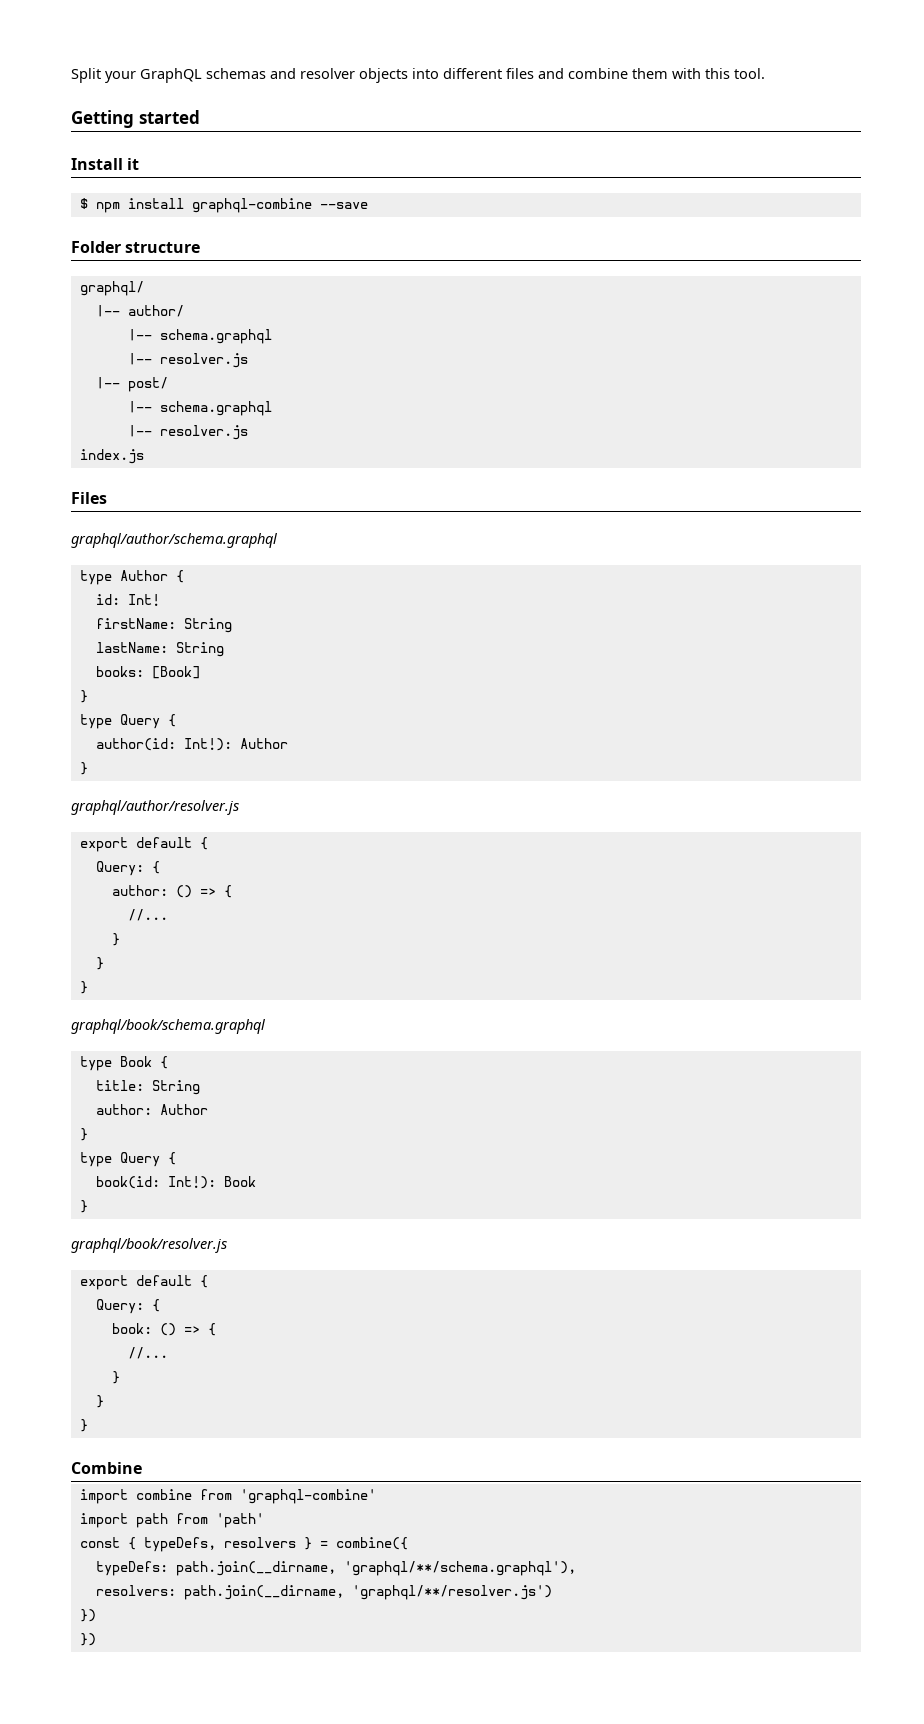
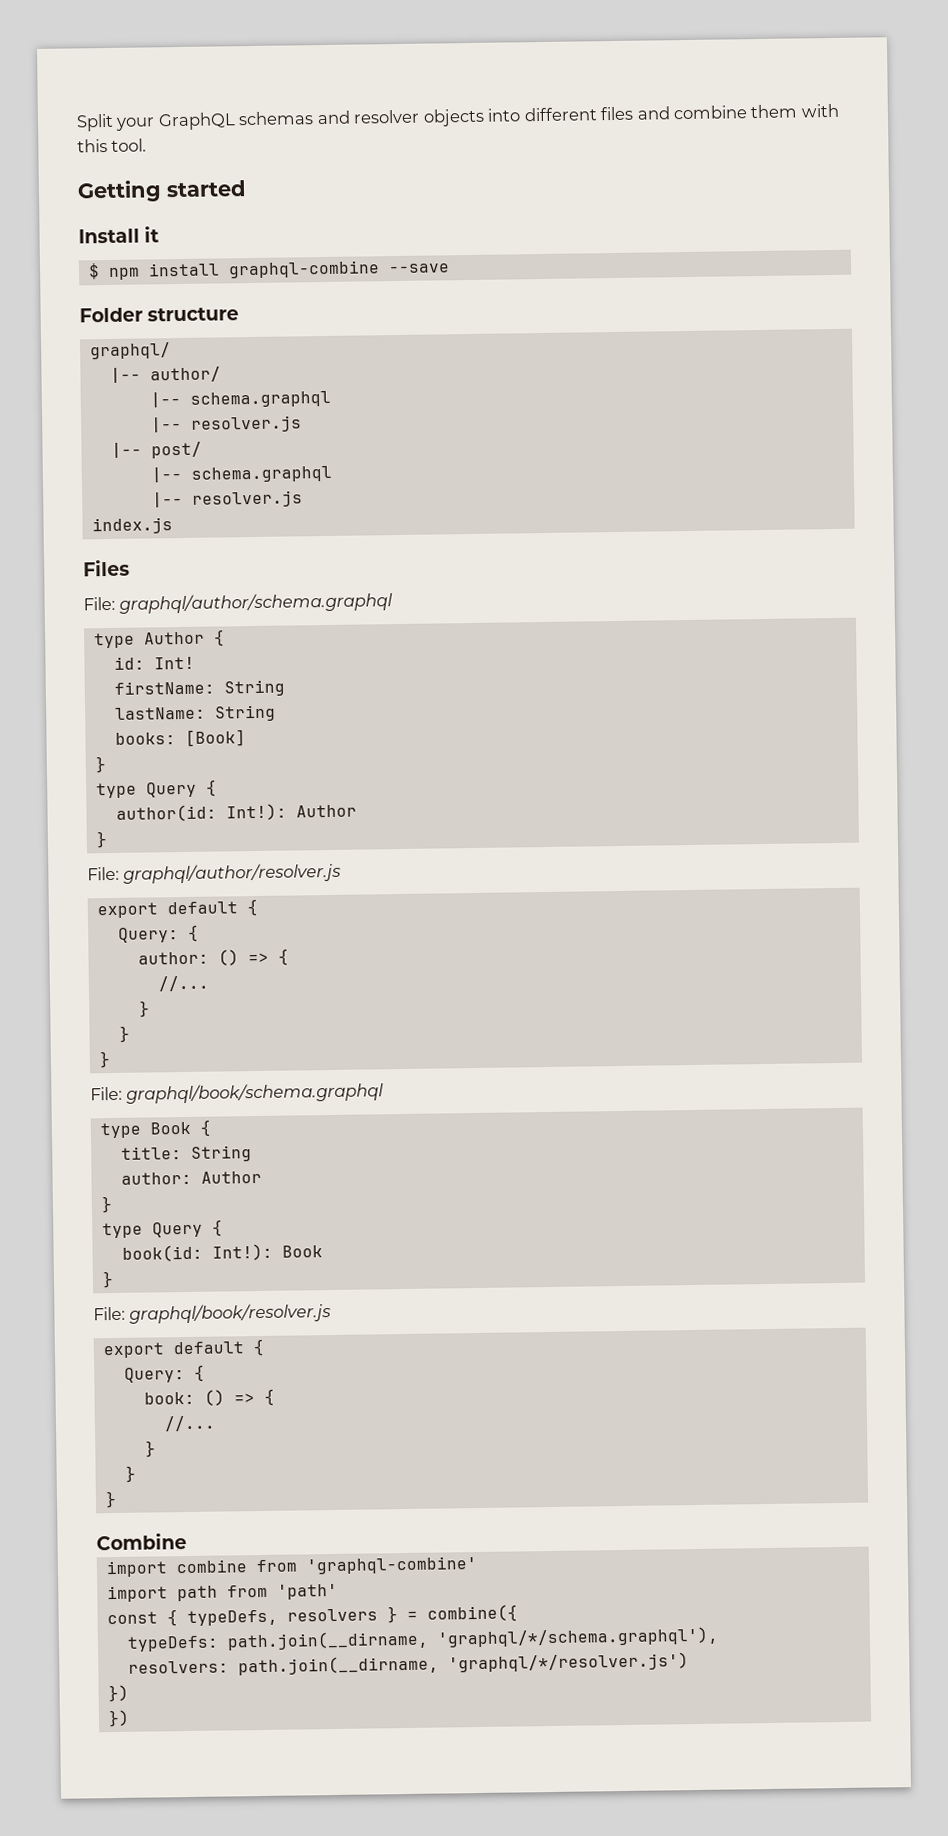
- graphql/author/schema.graphql
+ File: graphql/author/schema.graphql
- graphql/author/resolver.js
+ File: graphql/author/resolver.js
- graphql/book/schema.graphql
+ File: graphql/book/schema.graphql
- graphql/book/resolver.js
+ File: graphql/book/resolver.js
- typeDefs: path.join(__dirname, 'graphql/**/schema.graphql'),
+ typeDefs: path.join(__dirname, 'graphql/*/schema.graphql'),
- resolvers: path.join(__dirname, 'graphql/**/resolver.js')
+ resolvers: path.join(__dirname, 'graphql/*/resolver.js')

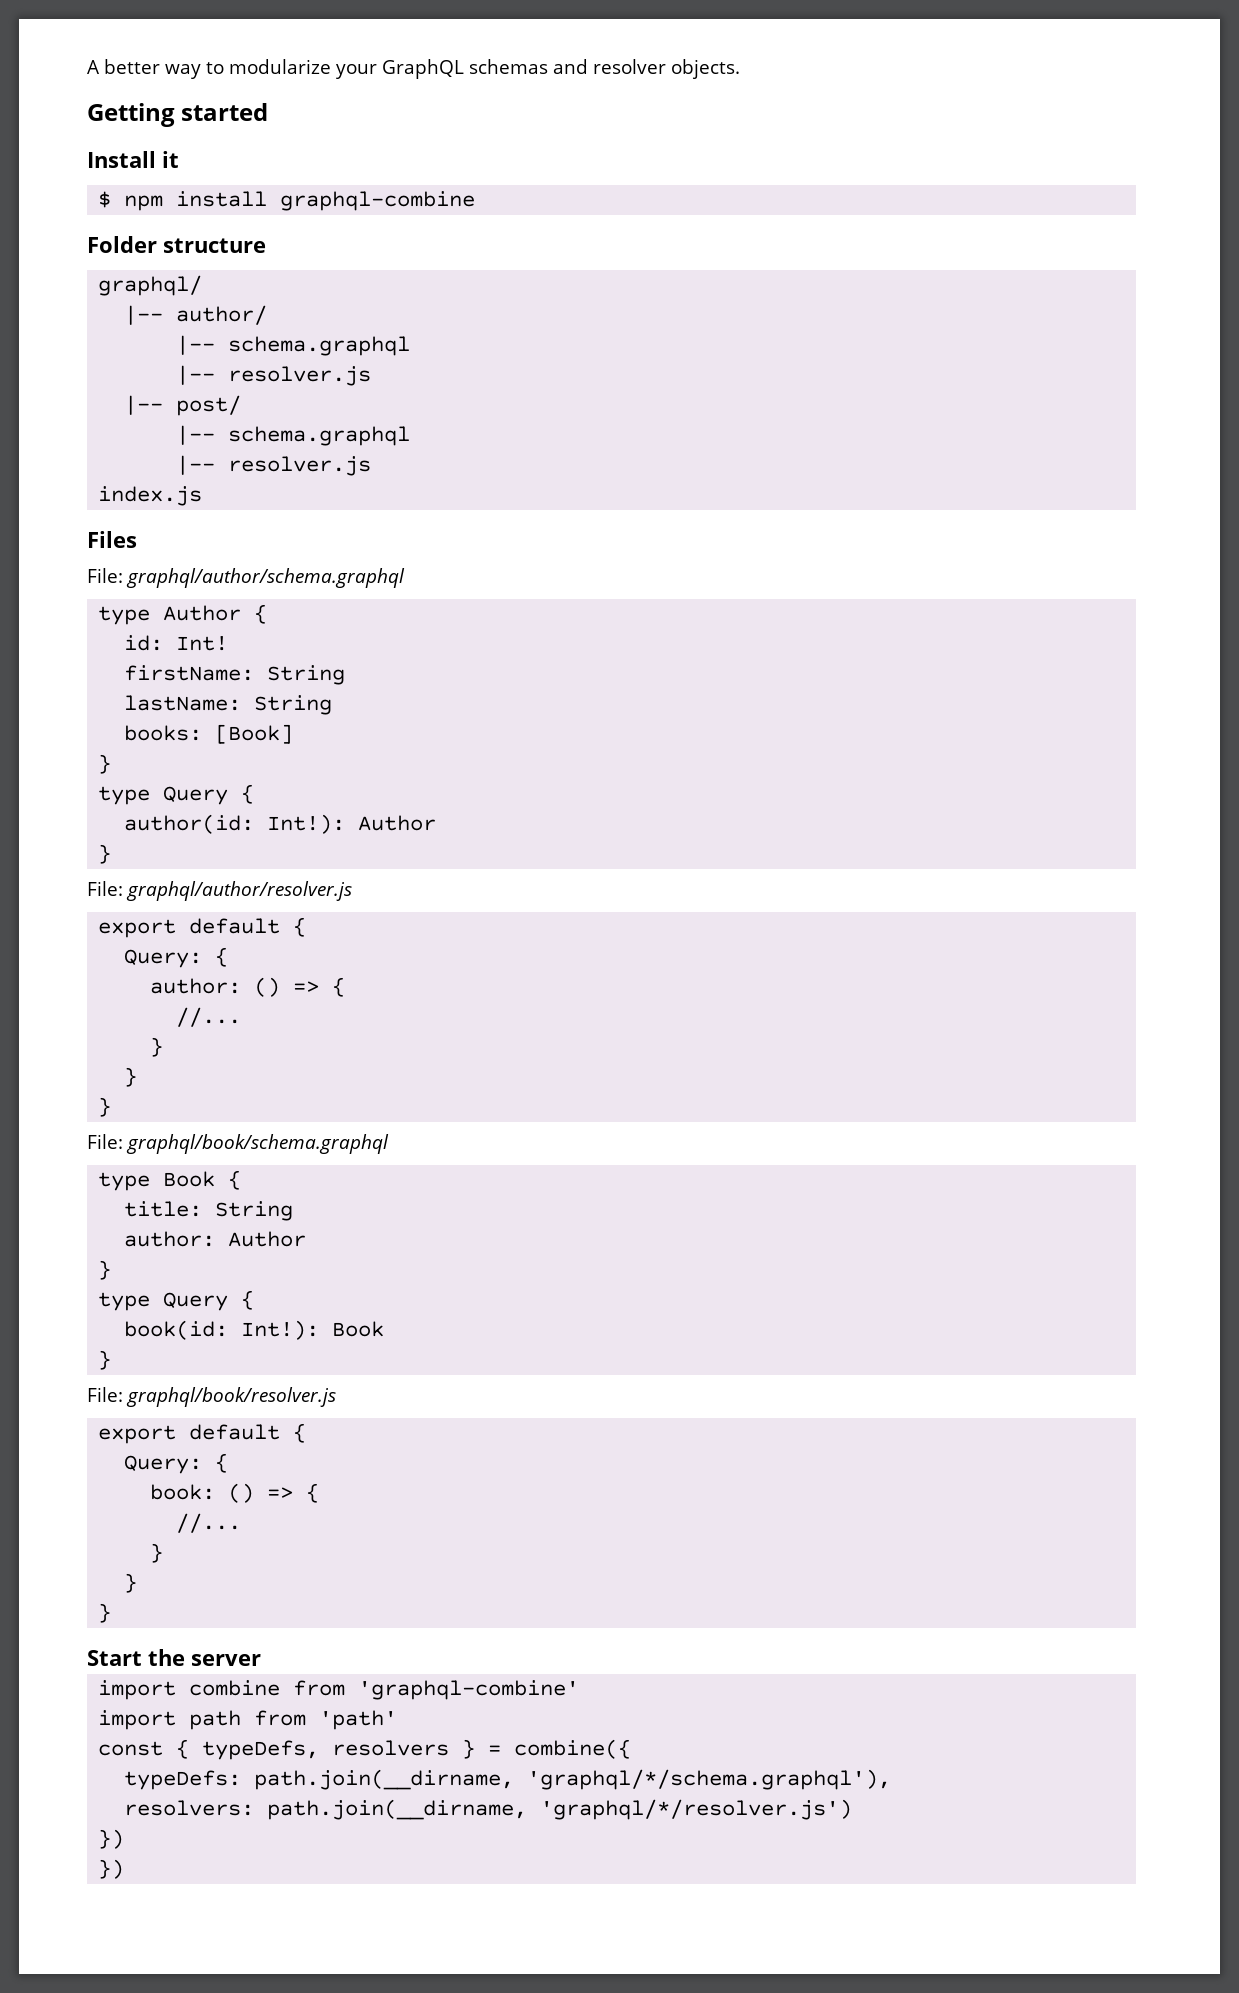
- Split your GraphQL schemas and resolver objects into different files and combine them with this tool.
+ A better way to modularize your GraphQL schemas and resolver objects.
- $ npm install graphql-combine --save
+ $ npm install graphql-combine
- Combine
+ Start the server

